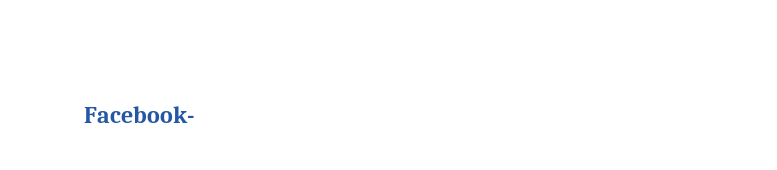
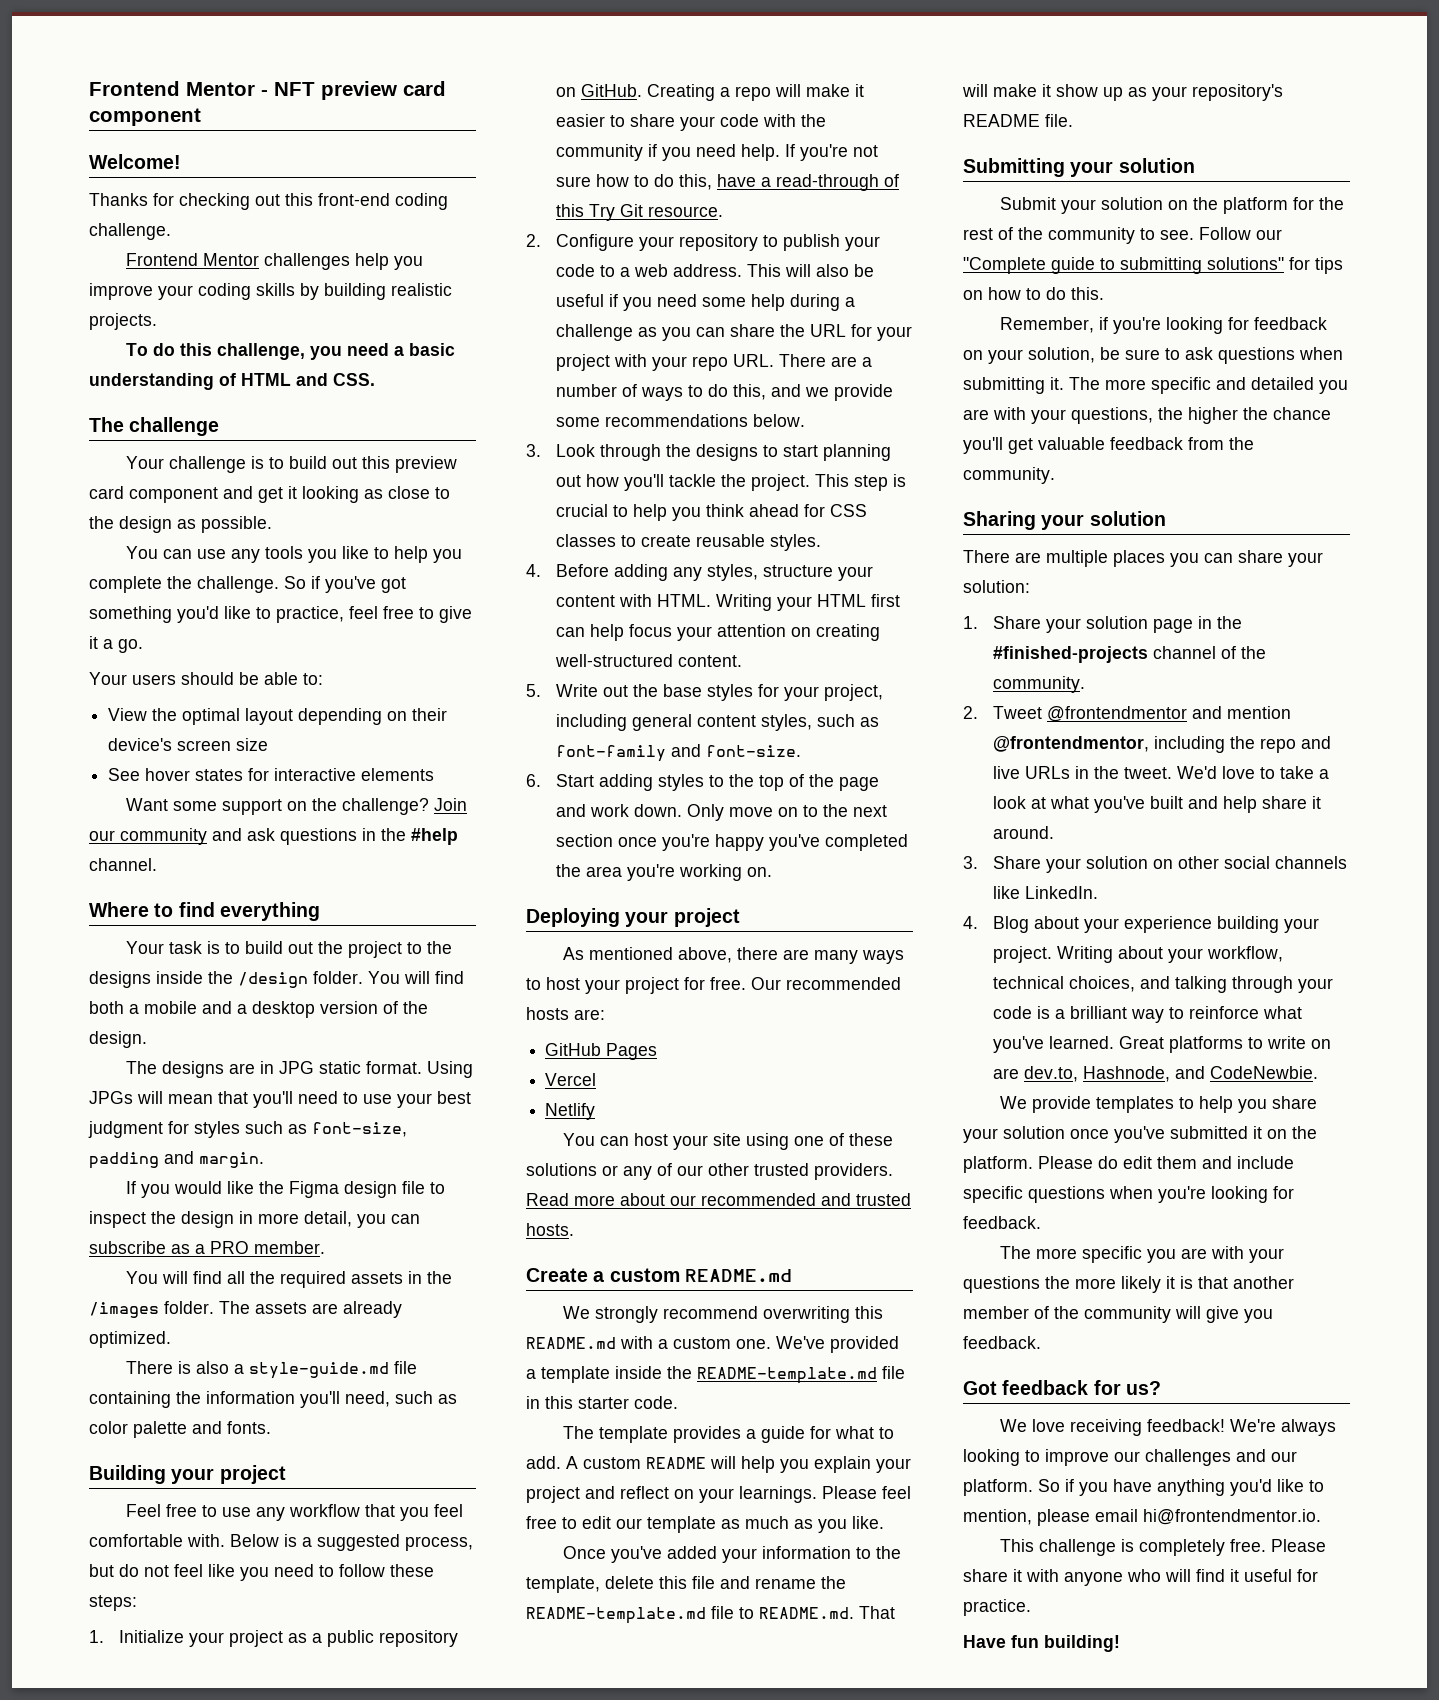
- Facebook-
+ Frontend Mentor - NFT preview card component
+ Welcome!
+ Thanks for checking out this front-end coding challenge.
+ Frontend Mentor challenges help you improve your coding skills by building realistic projects.
+ To do this challenge, you need a basic understanding of HTML and CSS.
+ The challenge
+ Your challenge is to build out this preview card component and get it looking as close to the design as possible.
+ You can use any tools you like to help you complete the challenge. So if you've got something you'd like to practice, feel free to give it a go.
+ Your users should be able to:
+ View the optimal layout depending on their device's screen size
+ See hover states for interactive elements
+ Want some support on the challenge? Join our community and ask questions in the #help channel.
+ Where to find everything
+ Your task is to build out the project to the designs inside the /design folder. You will find both a mobile and a desktop version of the design.
+ The designs are in JPG static format. Using JPGs will mean that you'll need to use your best judgment for styles such as font-size, padding and margin.
+ If you would like the Figma design file to inspect the design in more detail, you can subscribe as a PRO member.
+ You will find all the required assets in the /images folder. The assets are already optimized.
+ There is also a style-guide.md file containing the information you'll need, such as color palette and fonts.
+ Building your project
+ Feel free to use any workflow that you feel comfortable with. Below is a suggested process, but do not feel like you need to follow these steps:
+ 1. Initialize your project as a public repository on GitHub. Creating a repo will make it easier to share your code with the community if you need help. If you're not sure how to do this, have a read-through of this Try Git resource.
+ 2. Configure your repository to publish your code to a web address. This will also be useful if you need some help during a challenge as you can share the URL for your project with your repo URL. There are a number of ways to do this, and we provide some recommendations below.
+ 3. Look through the designs to start planning out how you'll tackle the project. This step is crucial to help you think ahead for CSS classes to create reusable styles.
+ 4. Before adding any styles, structure your content with HTML. Writing your HTML first can help focus your attention on creating well-structured content.
+ 5. Write out the base styles for your project, including general content styles, such as font-family and font-size.
+ 6. Start adding styles to the top of the page and work down. Only move on to the next section once you're happy you've completed the area you're working on.
+ Deploying your project
+ As mentioned above, there are many ways to host your project for free. Our recommended hosts are:
+ GitHub Pages
+ Vercel
+ Netlify
+ You can host your site using one of these solutions or any of our other trusted providers. Read more about our recommended and trusted hosts.
+ Create a custom README.md
+ We strongly recommend overwriting this README.md with a custom one. We've provided a template inside the README-template.md file in this starter code.
+ The template provides a guide for what to add. A custom README will help you explain your project and reflect on your learnings. Please feel free to edit our template as much as you like.
+ Once you've added your information to the template, delete this file and rename the README-template.md file to README.md. That will make it show up as your repository's README file.
+ Submitting your solution
+ Submit your solution on the platform for the rest of the community to see. Follow our "Complete guide to submitting solutions" for tips on how to do this.
+ Remember, if you're looking for feedback on your solution, be sure to ask questions when submitting it. The more specific and detailed you are with your questions, the higher the chance you'll get valuable feedback from the community.
+ Sharing your solution
+ There are multiple places you can share your solution:
+ 1. Share your solution page in the #finished-projects channel of the community.
+ 2. Tweet @frontendmentor and mention @frontendmentor, including the repo and live URLs in the tweet. We'd love to take a look at what you've built and help share it around.
+ 3. Share your solution on other social channels like LinkedIn.
+ 4. Blog about your experience building your project. Writing about your workflow, technical choices, and talking through your code is a brilliant way to reinforce what you've learned. Great platforms to write on are dev.to, Hashnode, and CodeNewbie.
+ We provide templates to help you share your solution once you've submitted it on the platform. Please do edit them and include specific questions when you're looking for feedback.
+ The more specific you are with your questions the more likely it is that another member of the community will give you feedback.
+ Got feedback for us?
+ We love receiving feedback! We're always looking to improve our challenges and our platform. So if you have anything you'd like to mention, please email hi@frontendmentor.io.
+ This challenge is completely free. Please share it with anyone who will find it useful for practice.
+ Have fun building!

